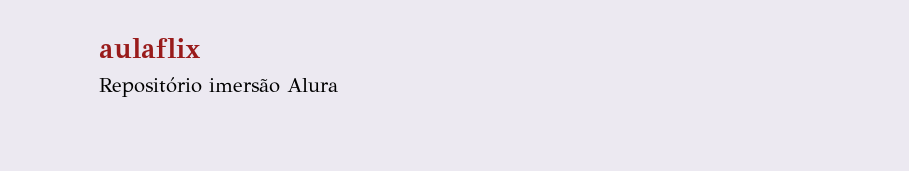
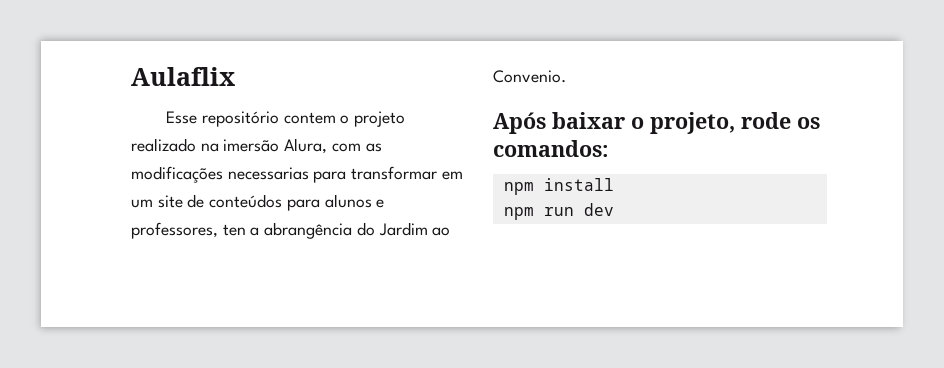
- aulaflix
- Repositório imersão Alura
+ Aulaflix
+ Esse repositório contem o projeto realizado na imersão Alura, com as modificações necessarias para transformar em um site de conteúdos para alunos e professores, ten a abrangência do Jardim ao Convenio.
+ Após baixar o projeto, rode os comandos:
+ npm install
+ npm run dev

